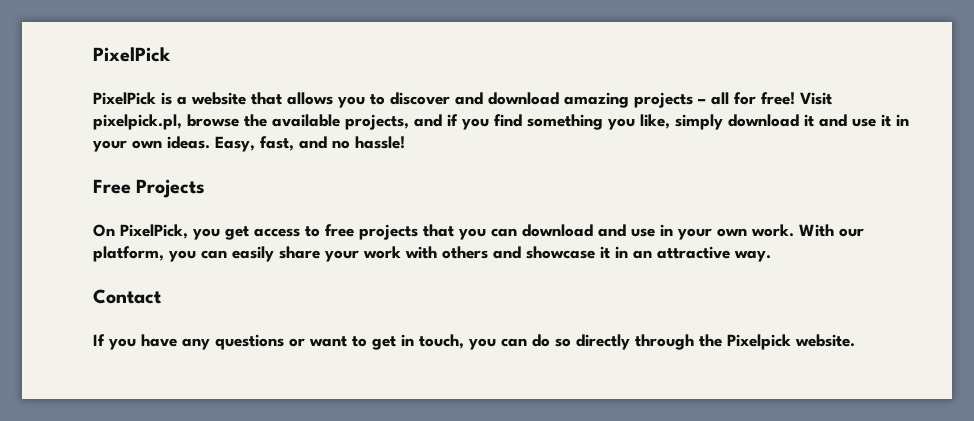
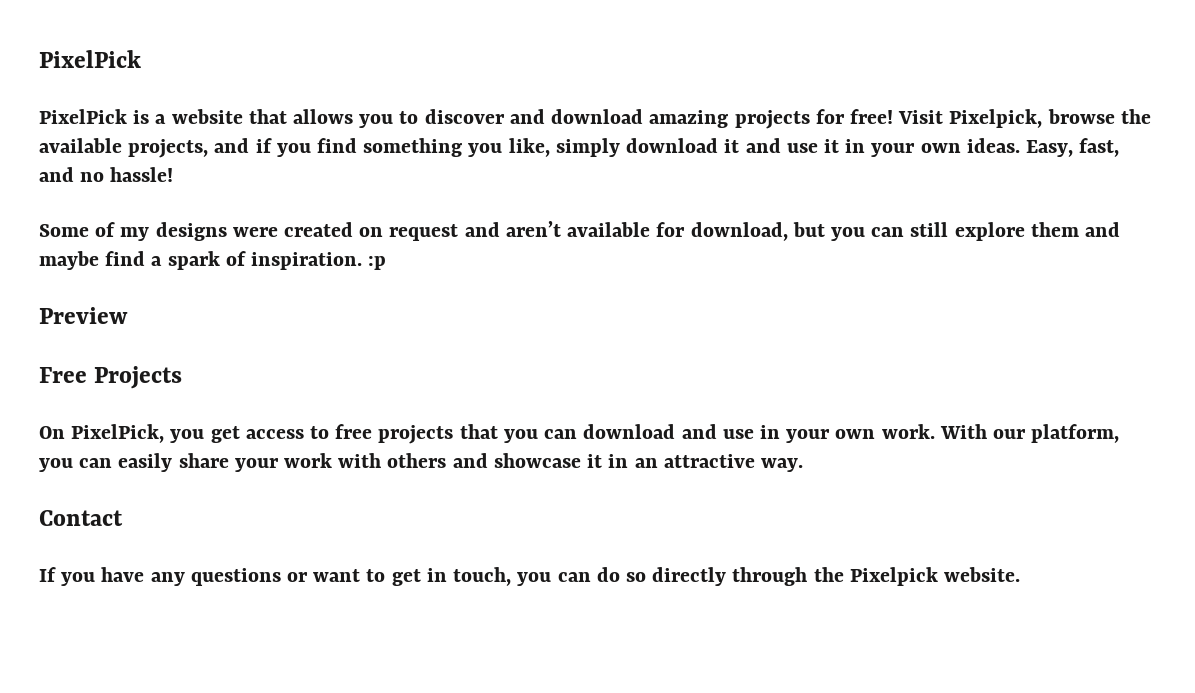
- PixelPick is a website that allows you to discover and download amazing projects – all for free!
+ PixelPick is a website that allows you to discover and download amazing projects for free!
- Visit pixelpick.pl, browse the available projects, and if you find something you like, simply download it and use it in your own ideas.
+ Visit Pixelpick, browse the available projects, and if you find something you like, simply download it and use it in your own ideas.
+ Some of my designs were created on request and aren’t available for download, but you can still explore them and maybe find a spark of inspiration. :p
+ Preview

